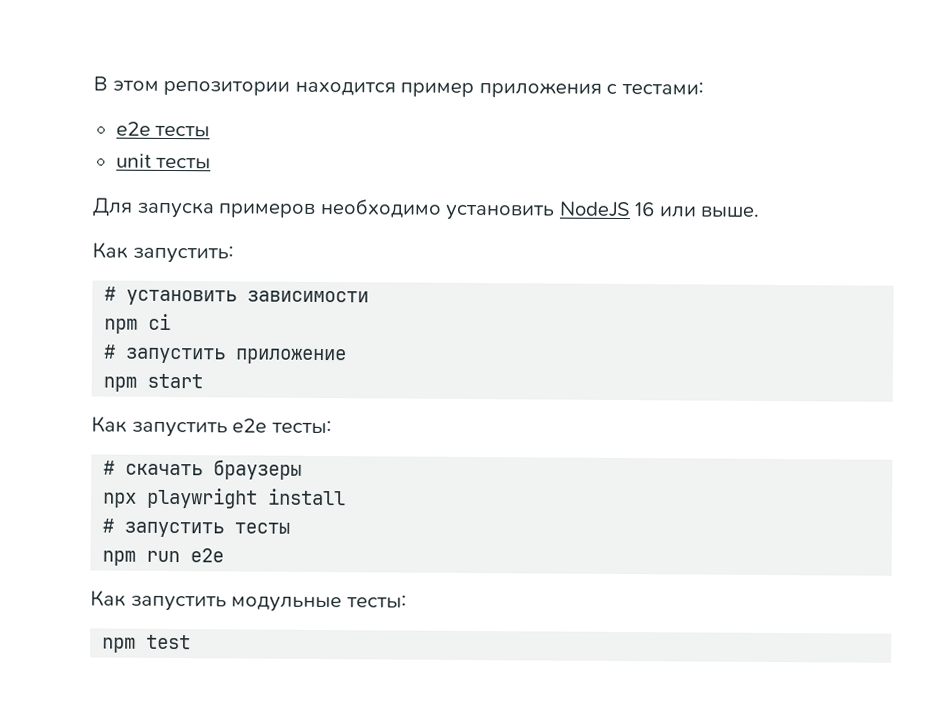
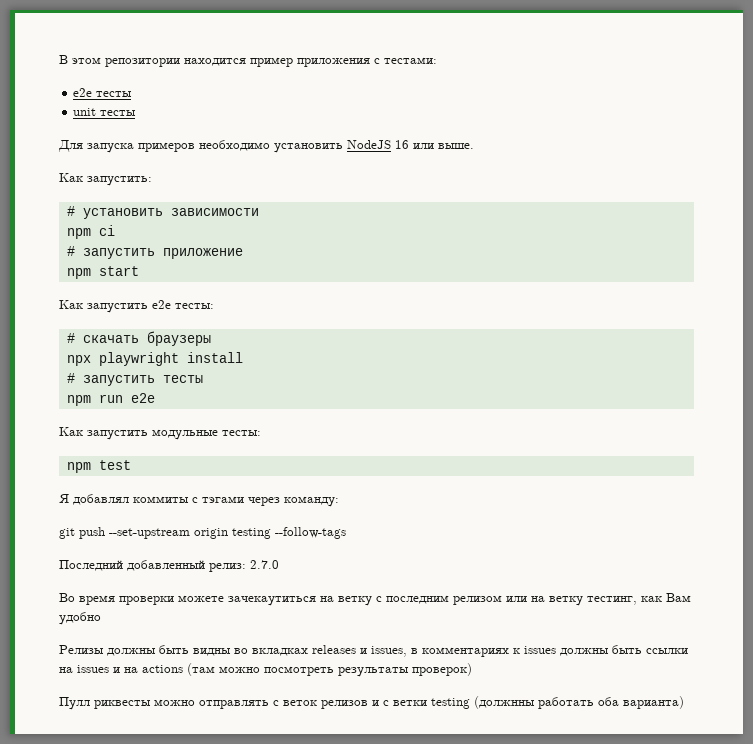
+ Я добавлял коммиты с тэгами через команду:
+ git push --set-upstream origin testing --follow-tags
+ Последний добавленный релиз: 2.7.0
+ Во время проверки можете зачекаутиться на ветку с последним релизом или на ветку тестинг, как Вам удобно
+ Релизы должны быть видны во вкладках releases и issues, в комментариях к issues должны быть ссылки на issues и на actions (там можно посмотреть результаты проверок)
+ Пулл риквесты можно отправлять с веток релизов и с ветки testing (должнны работать оба варианта)

